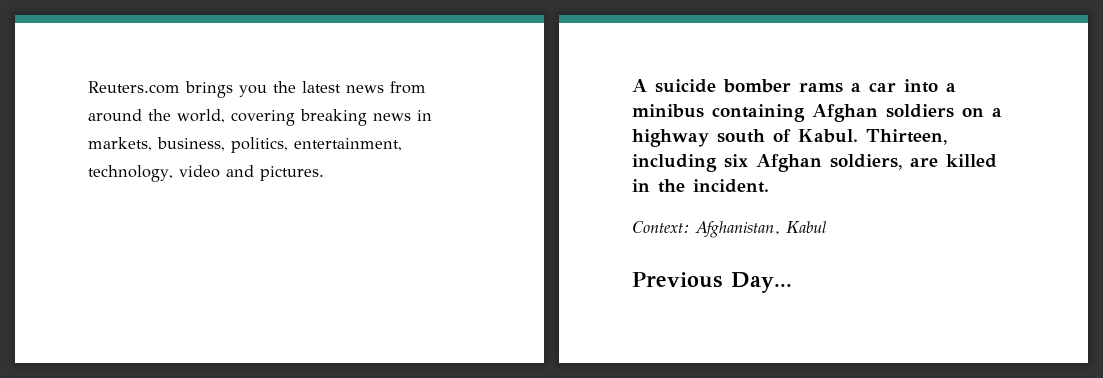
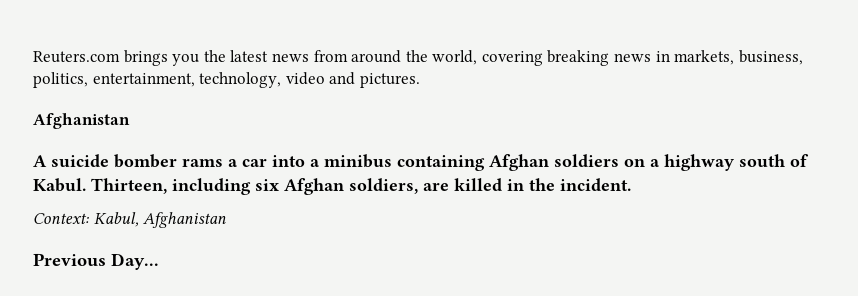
  Reuters.com brings you the latest news from around the world, covering breaking news in markets, business, politics, entertainment, technology, video and pictures.
+ Afghanistan
- Context: Afghanistan, Kabul
+ Context: Kabul, Afghanistan

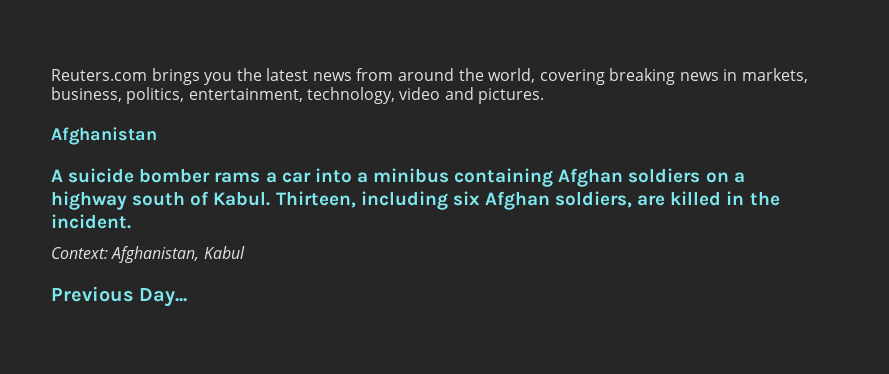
- Context: Kabul, Afghanistan
+ Context: Afghanistan, Kabul

